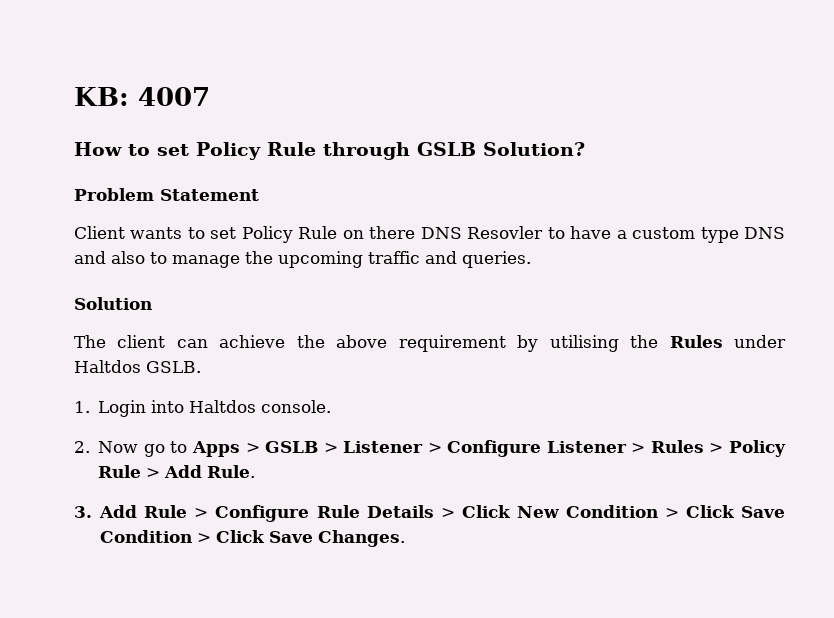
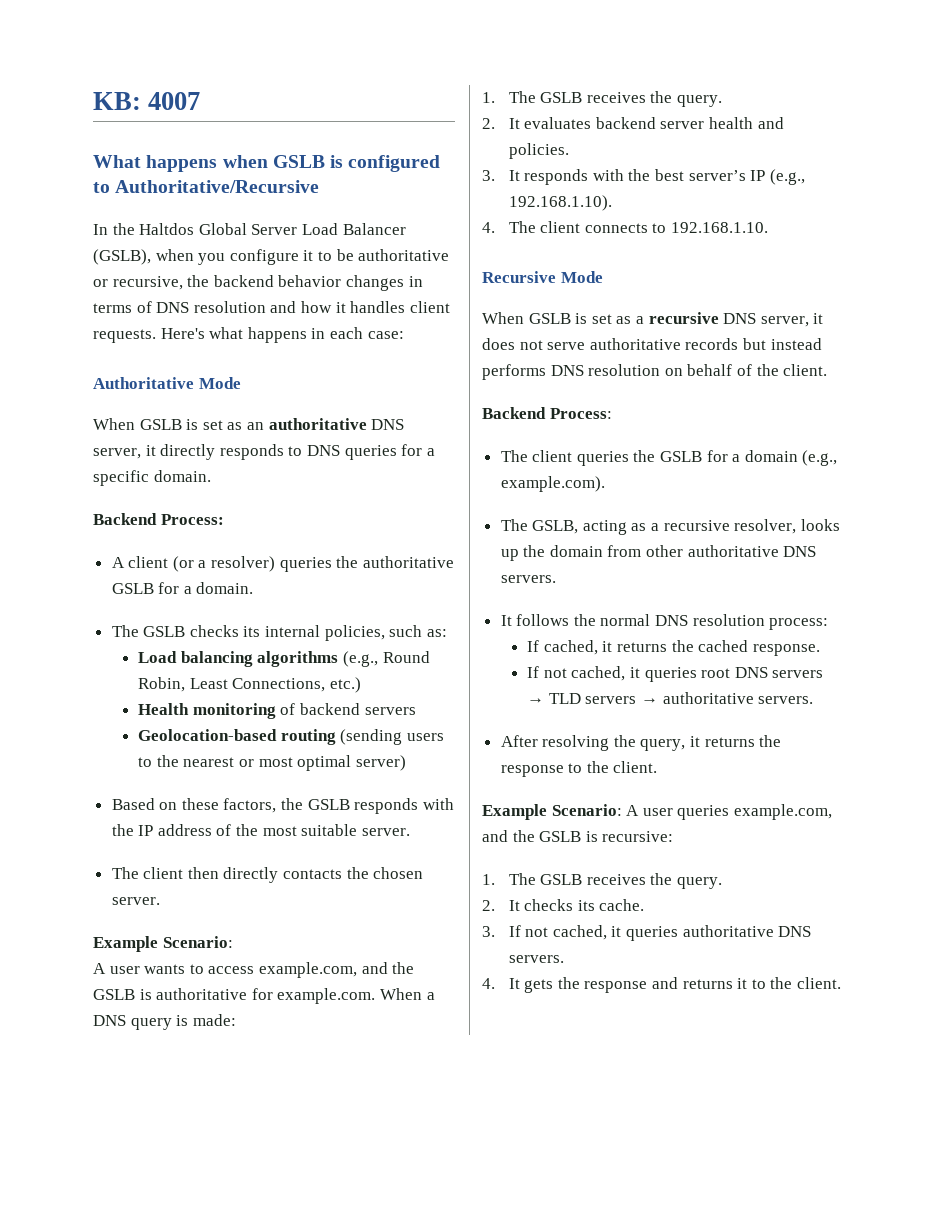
- How to set Policy Rule through GSLB Solution?
- Problem Statement
- Client wants to set Policy Rule on there DNS Resovler to have a custom type DNS and also to manage the upcoming traffic and queries.
- Solution
- The client can achieve the above requirement by utilising the Rules under Haltdos GSLB.
- 1. Login into Haltdos console.
- 2. Now go to Apps > GSLB > Listener > Configure Listener > Rules > Policy Rule > Add Rule.
- 3. Add Rule > Configure Rule Details > Click New Condition > Click Save Condition > Click Save Changes.
+ What happens when GSLB is configured to Authoritative/Recursive
+ In the Haltdos Global Server Load Balancer (GSLB), when you configure it to be authoritative or recursive, the backend behavior changes in terms of DNS resolution and how it handles client requests. Here's what happens in each case:
+ Authoritative Mode
+ When GSLB is set as an authoritative DNS server, it directly responds to DNS queries for a specific domain.
+ Backend Process:
+ A client (or a resolver) queries the authoritative GSLB for a domain.
+ The GSLB checks its internal policies, such as:
+ Load balancing algorithms (e.g., Round Robin, Least Connections, etc.)
+ Health monitoring of backend servers
+ Geolocation-based routing (sending users to the nearest or most optimal server)
+ Based on these factors, the GSLB responds with the IP address of the most suitable server.
+ The client then directly contacts the chosen server.
+ Example Scenario:
+ A user wants to access example.com, and the GSLB is authoritative for example.com. When a DNS query is made:
+ 1. The GSLB receives the query.
+ 2. It evaluates backend server health and policies.
+ 3. It responds with the best server’s IP (e.g., 192.168.1.10).
+ 4. The client connects to 192.168.1.10.
+ Recursive Mode
+ When GSLB is set as a recursive DNS server, it does not serve authoritative records but instead performs DNS resolution on behalf of the client.
+ Backend Process:
+ The client queries the GSLB for a domain (e.g., example.com).
+ The GSLB, acting as a recursive resolver, looks up the domain from other authoritative DNS servers.
+ It follows the normal DNS resolution process:
+ If cached, it returns the cached response.
+ If not cached, it queries root DNS servers → TLD servers → authoritative servers.
+ After resolving the query, it returns the response to the client.
+ Example Scenario: A user queries example.com, and the GSLB is recursive:
+ 1. The GSLB receives the query.
+ 2. It checks its cache.
+ 3. If not cached, it queries authoritative DNS servers.
+ 4. It gets the response and returns it to the client.

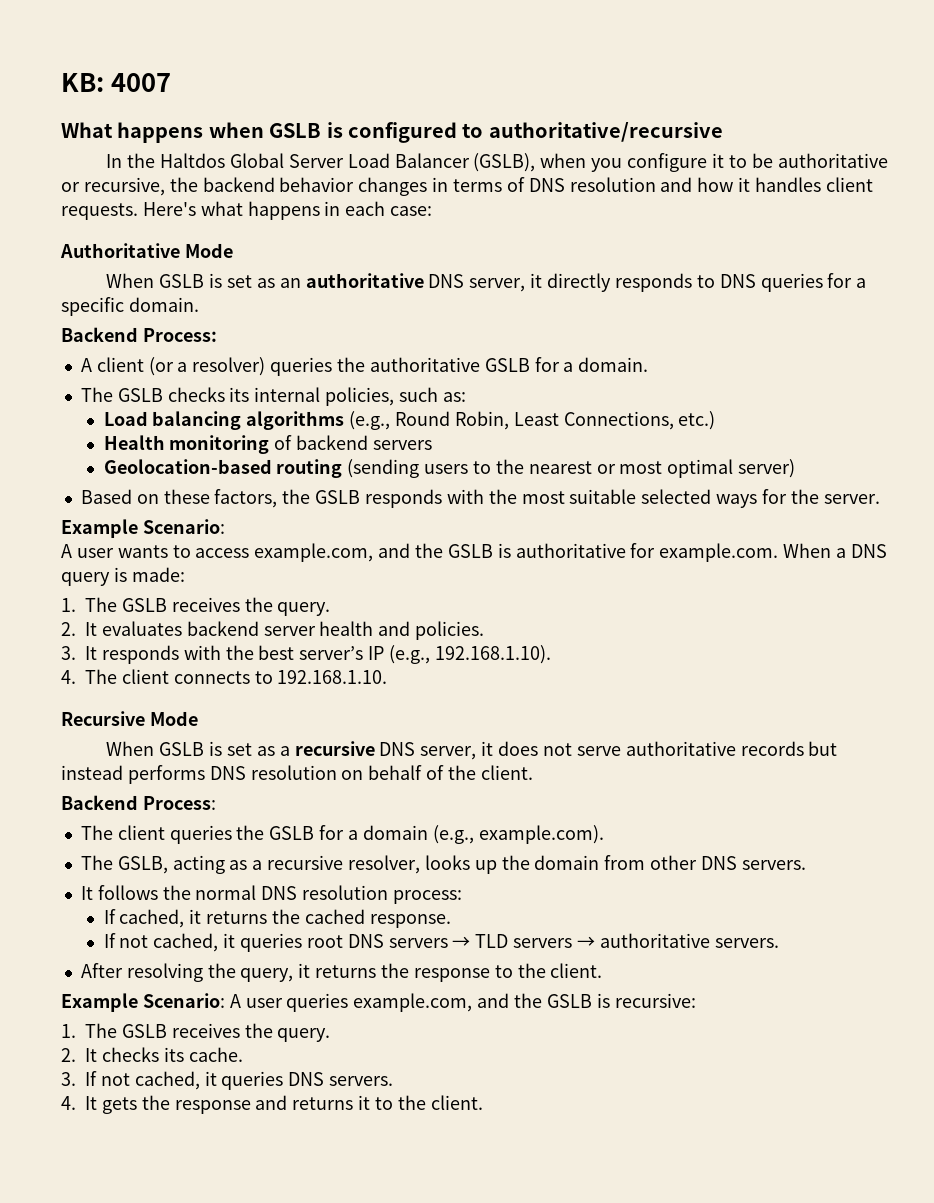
- What happens when GSLB is configured to Authoritative/Recursive
+ What happens when GSLB is configured to authoritative/recursive
- Based on these factors, the GSLB responds with the IP address of the most suitable server.
- The client then directly contacts the chosen server.
+ Based on these factors, the GSLB responds with the most suitable selected ways for the server.
- The GSLB, acting as a recursive resolver, looks up the domain from other authoritative DNS servers.
+ The GSLB, acting as a recursive resolver, looks up the domain from other DNS servers.
- 3. If not cached, it queries authoritative DNS servers.
+ 3. If not cached, it queries DNS servers.

